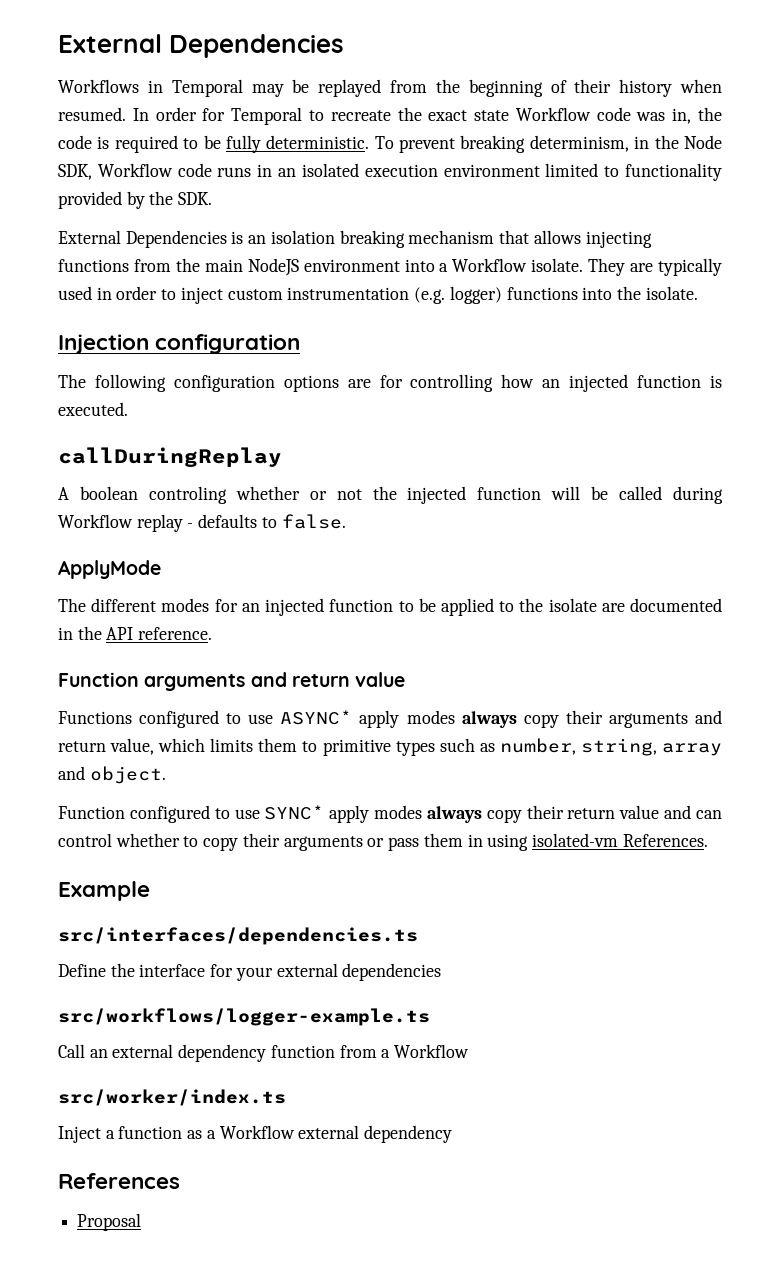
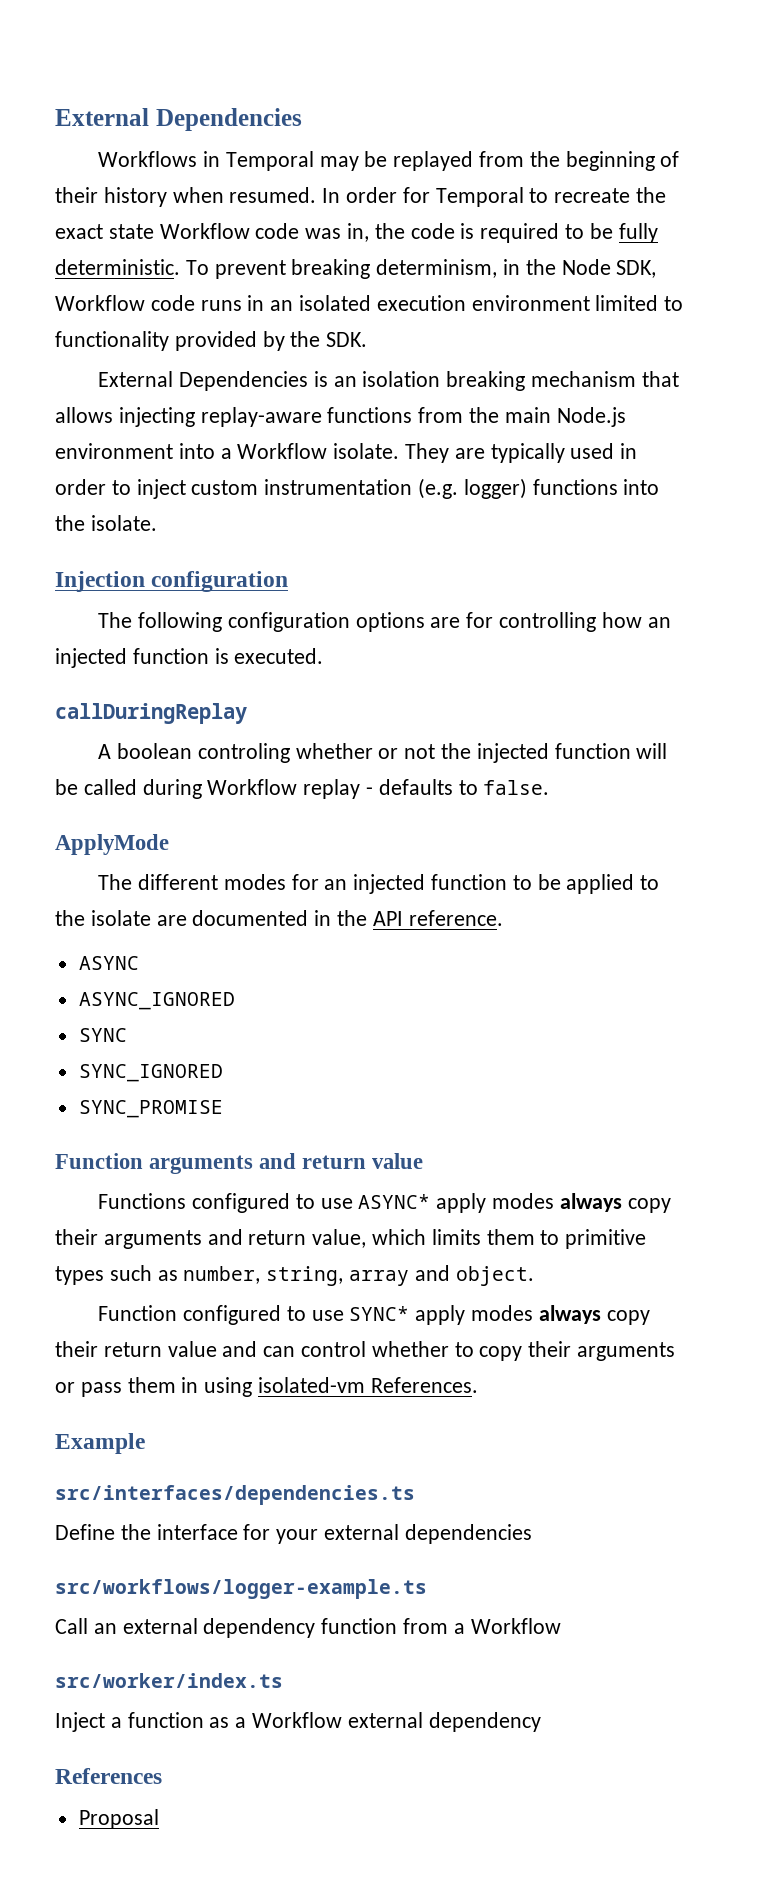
- External Dependencies is an isolation breaking mechanism that allows injecting functions from the main NodeJS environment into a Workflow isolate.
+ External Dependencies is an isolation breaking mechanism that allows injecting replay-aware functions from the main Node.js environment into a Workflow isolate.
+ ASYNC
+ ASYNC_IGNORED
+ SYNC
+ SYNC_IGNORED
+ SYNC_PROMISE

